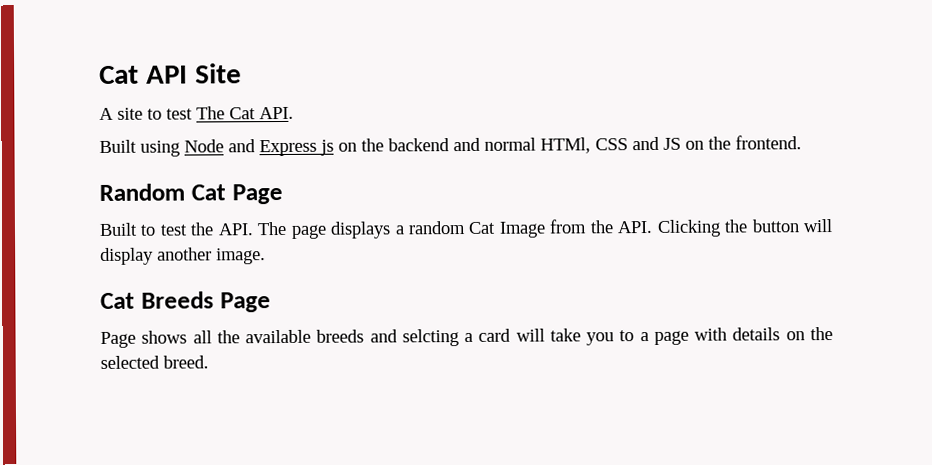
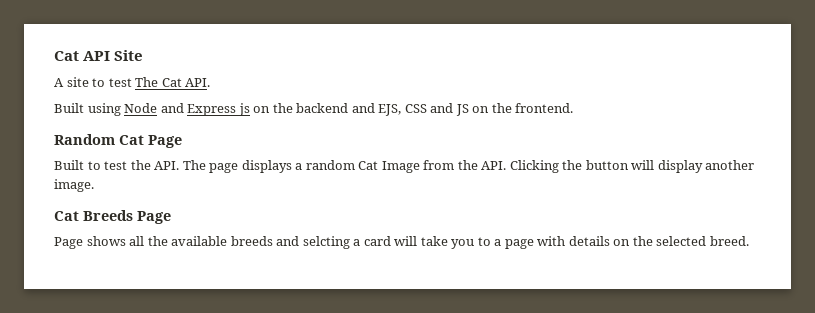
- Built using Node and Express js on the backend and normal HTMl, CSS and JS on the frontend.
+ Built using Node and Express js on the backend and EJS, CSS and JS on the frontend.

